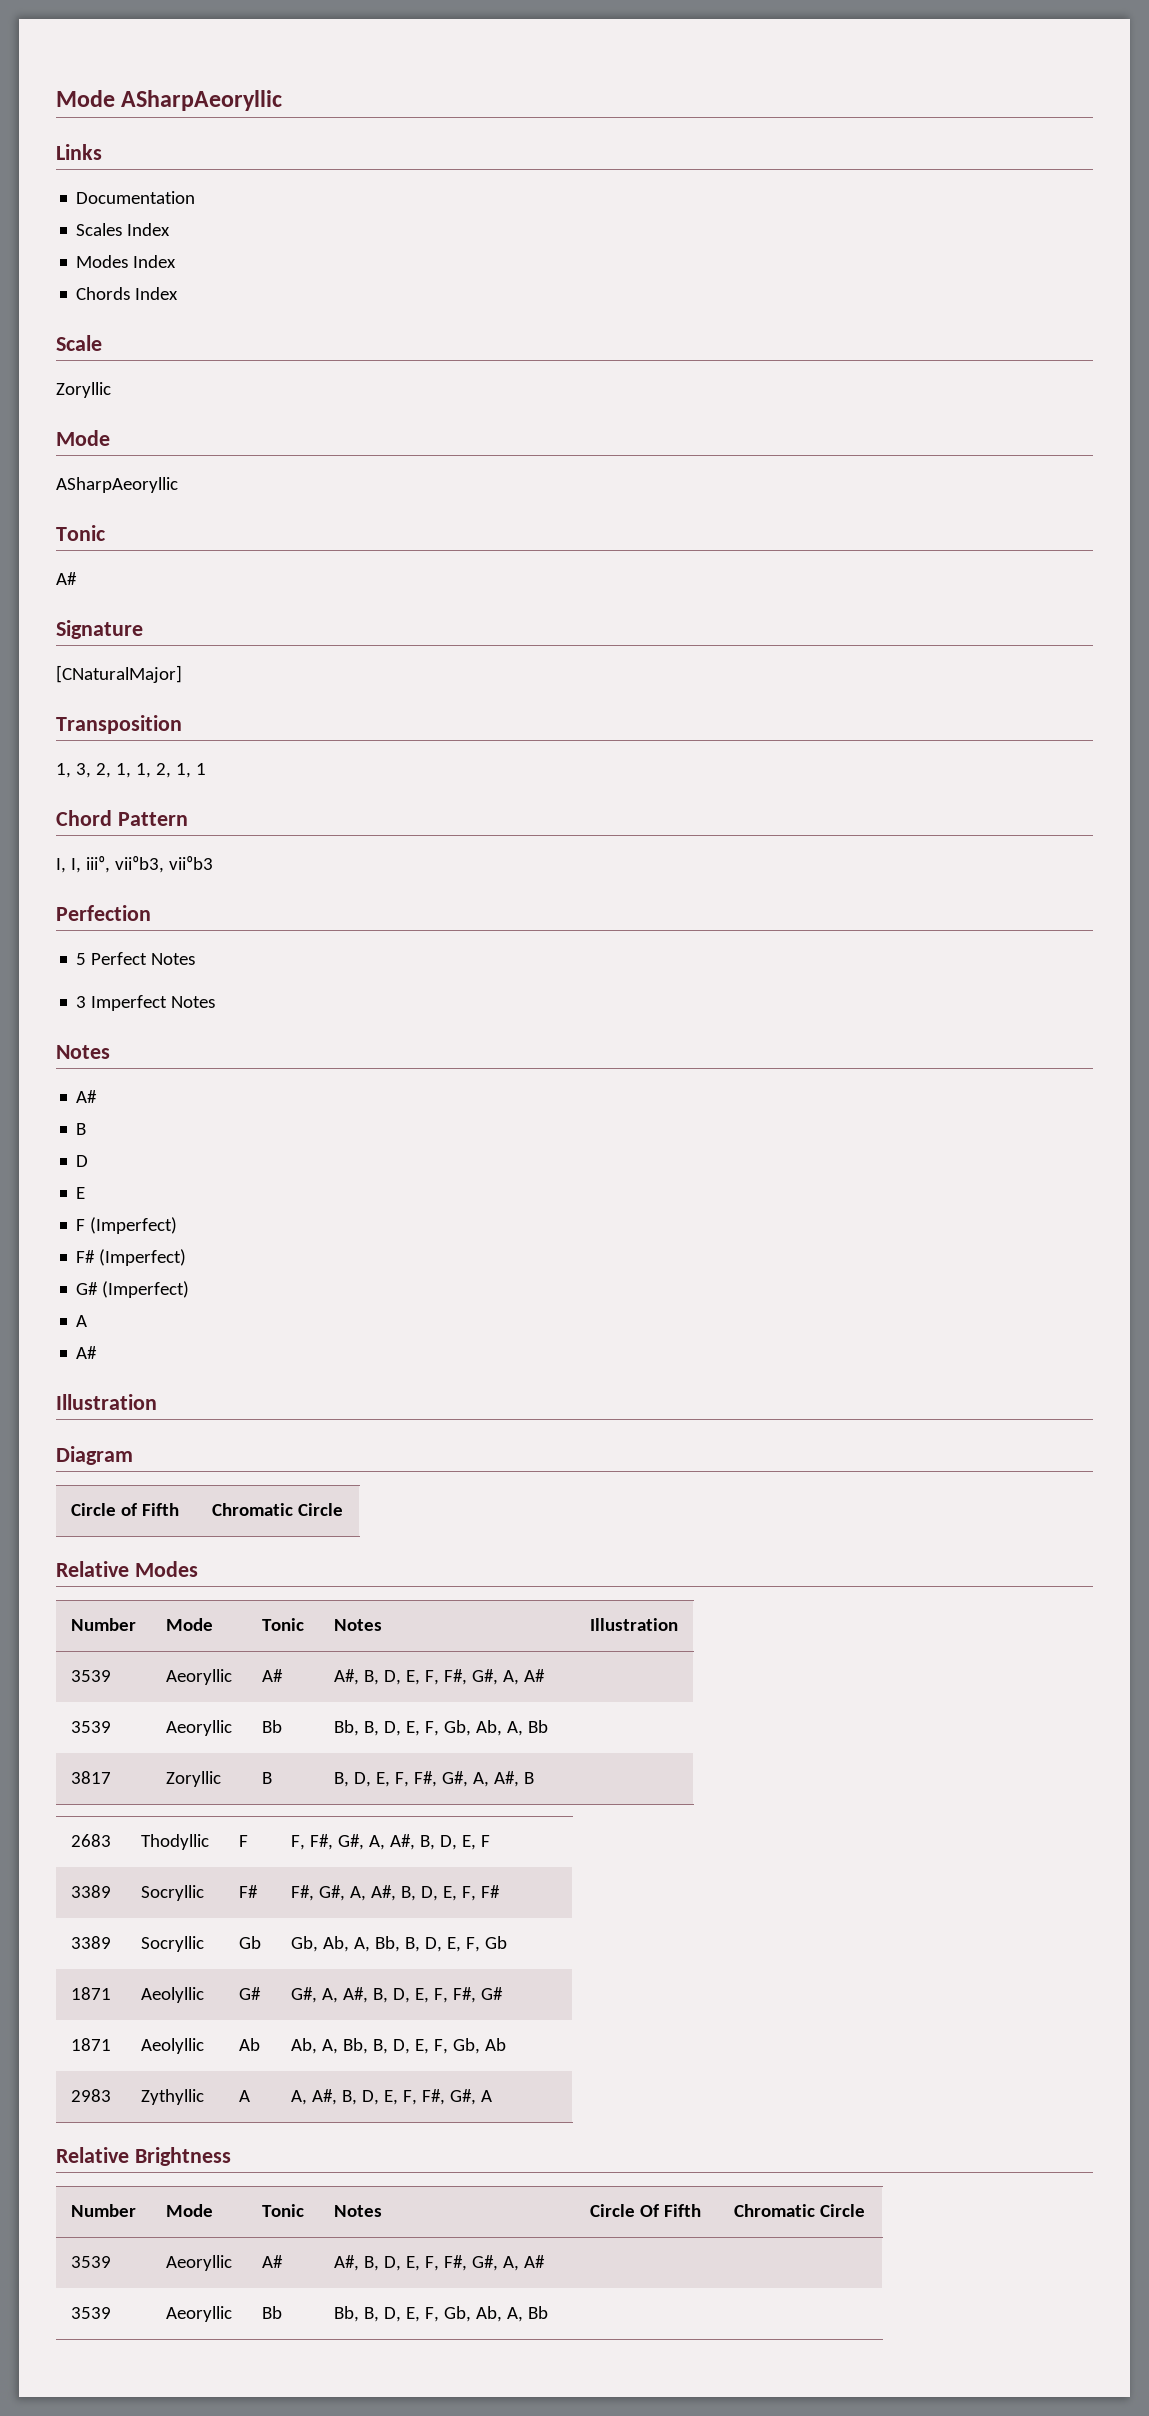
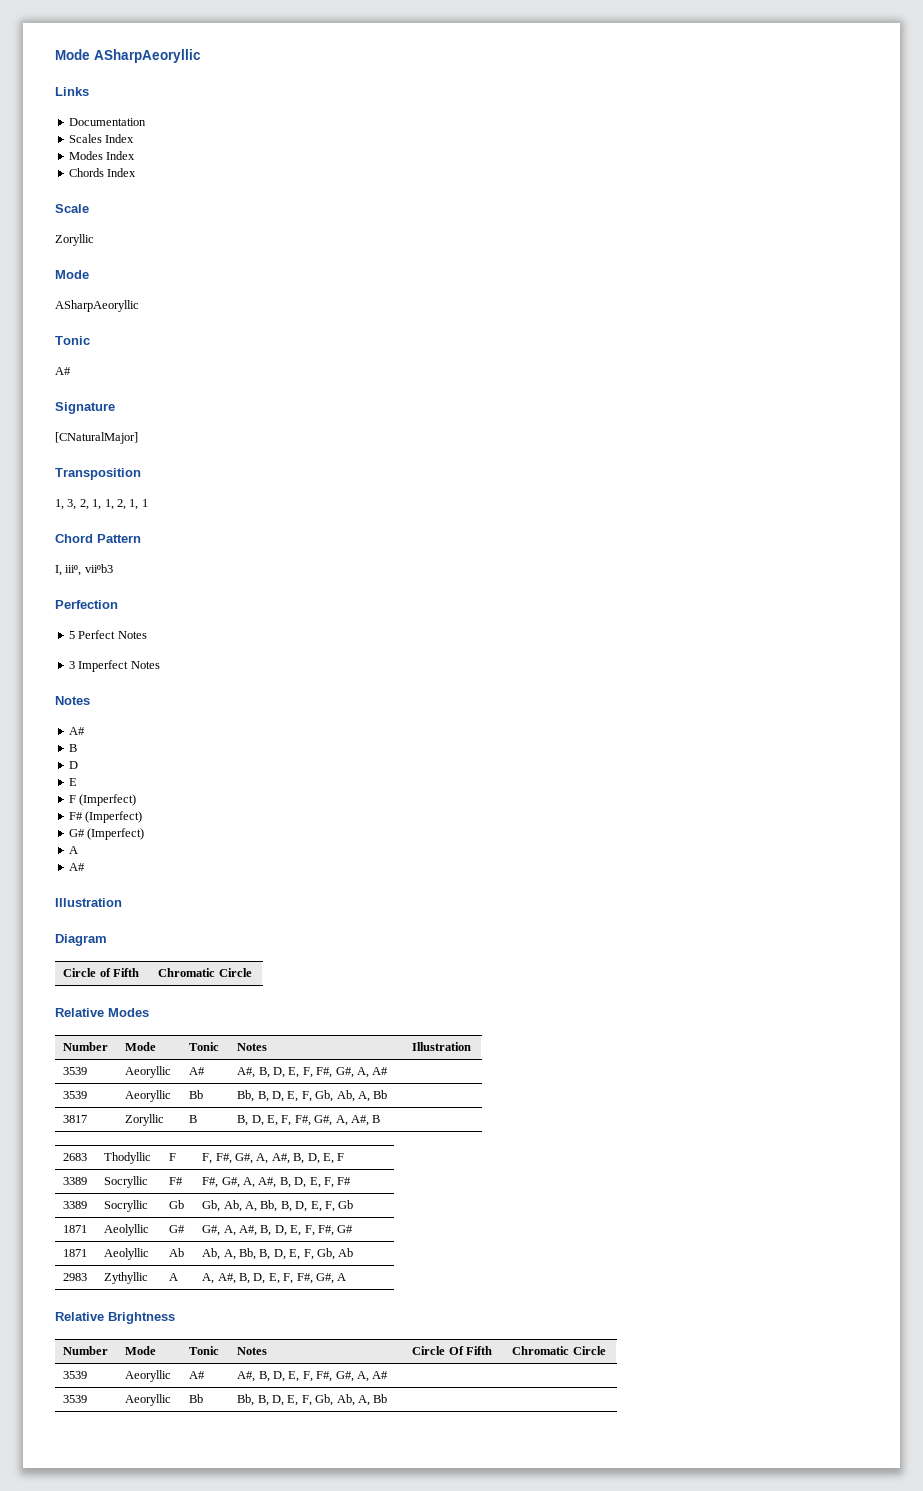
- I, I, iii⁰, vii⁰b3, vii⁰b3
+ I, iii⁰, vii⁰b3

